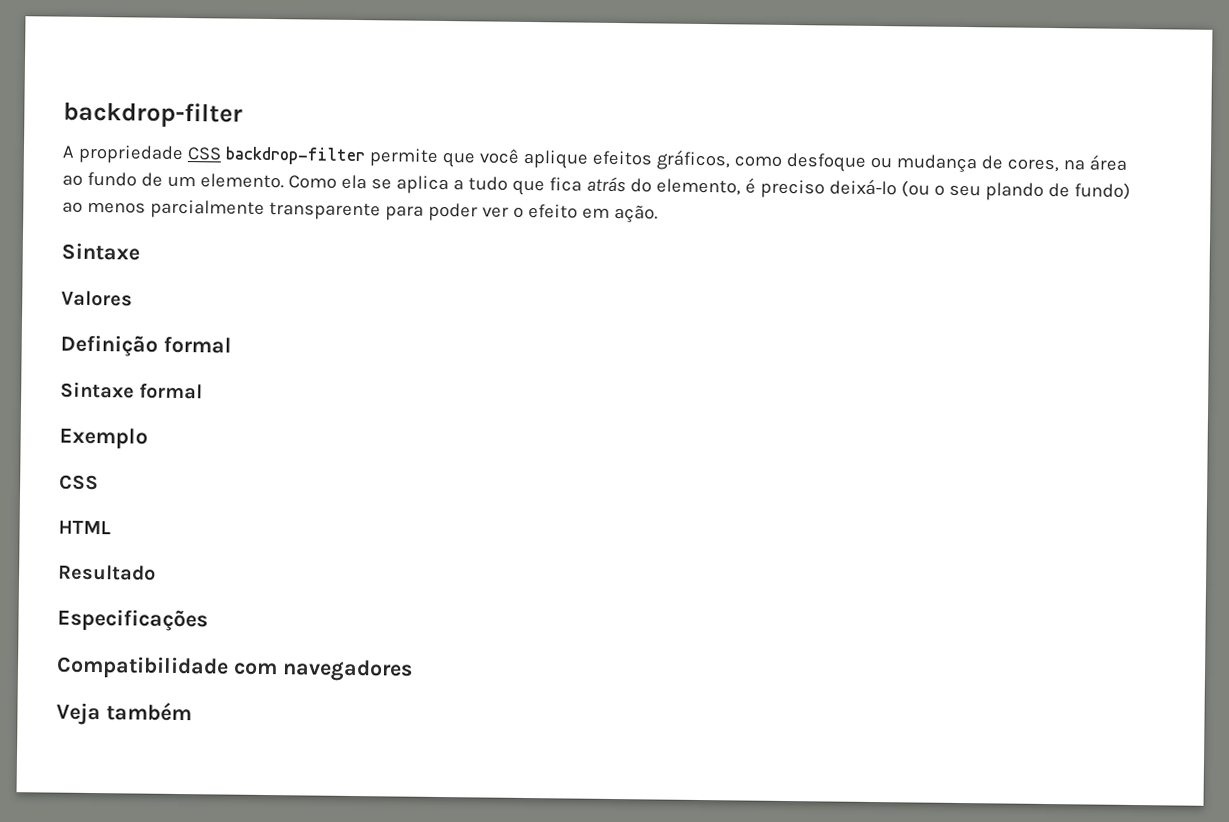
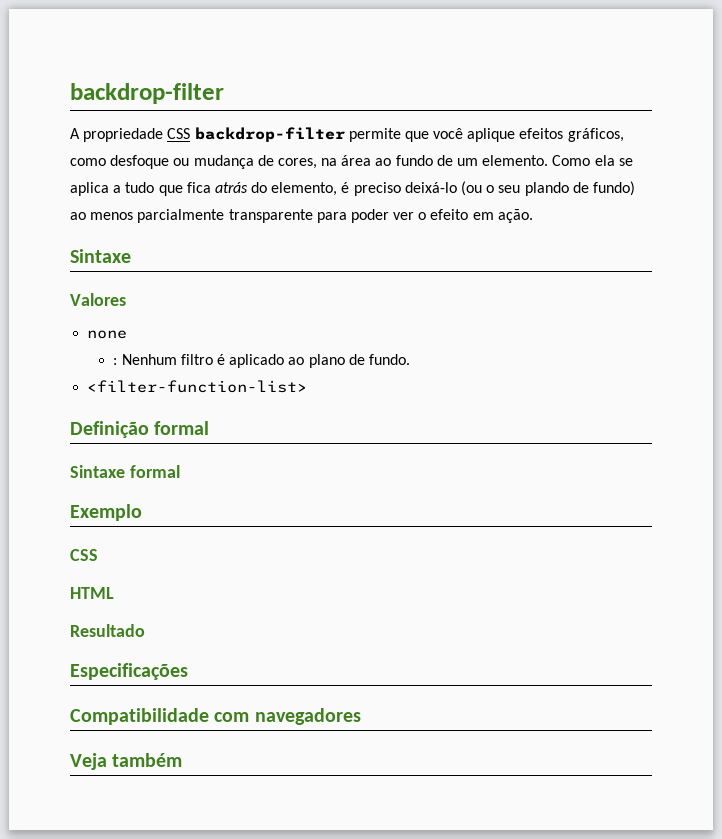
+ none
+ : Nenhum filtro é aplicado ao plano de fundo.
+ <filter-function-list>

